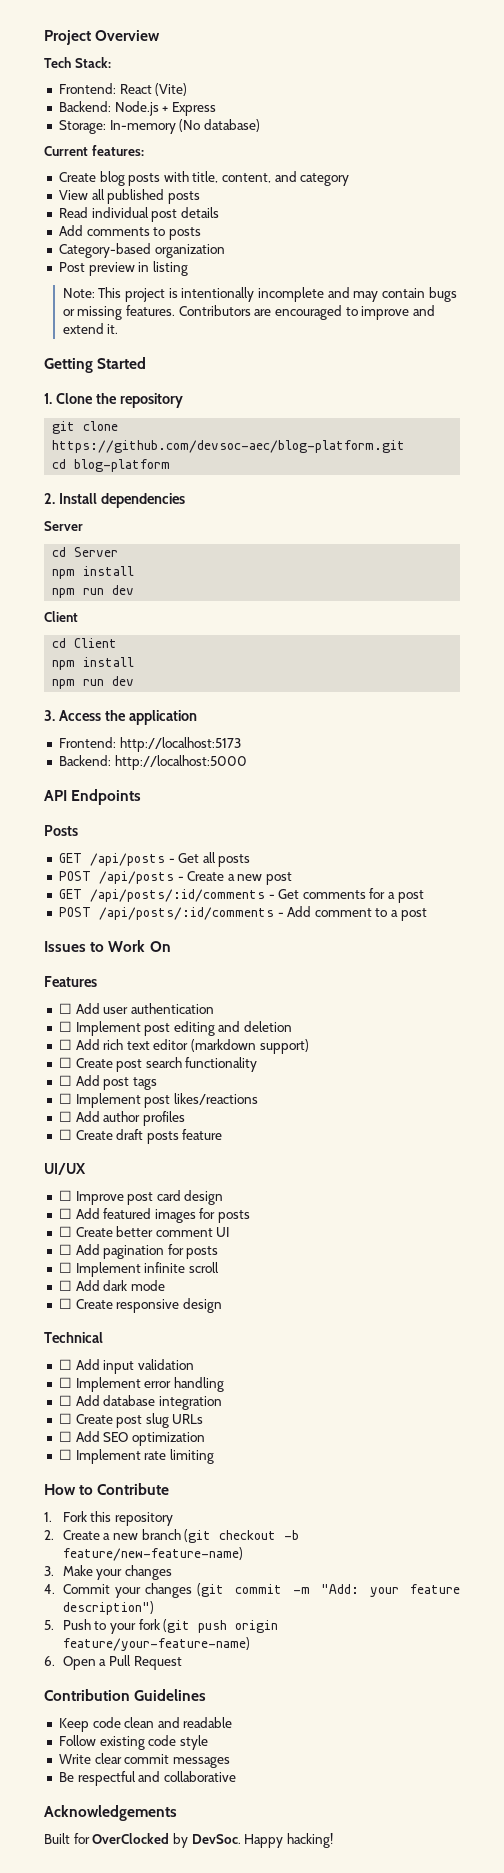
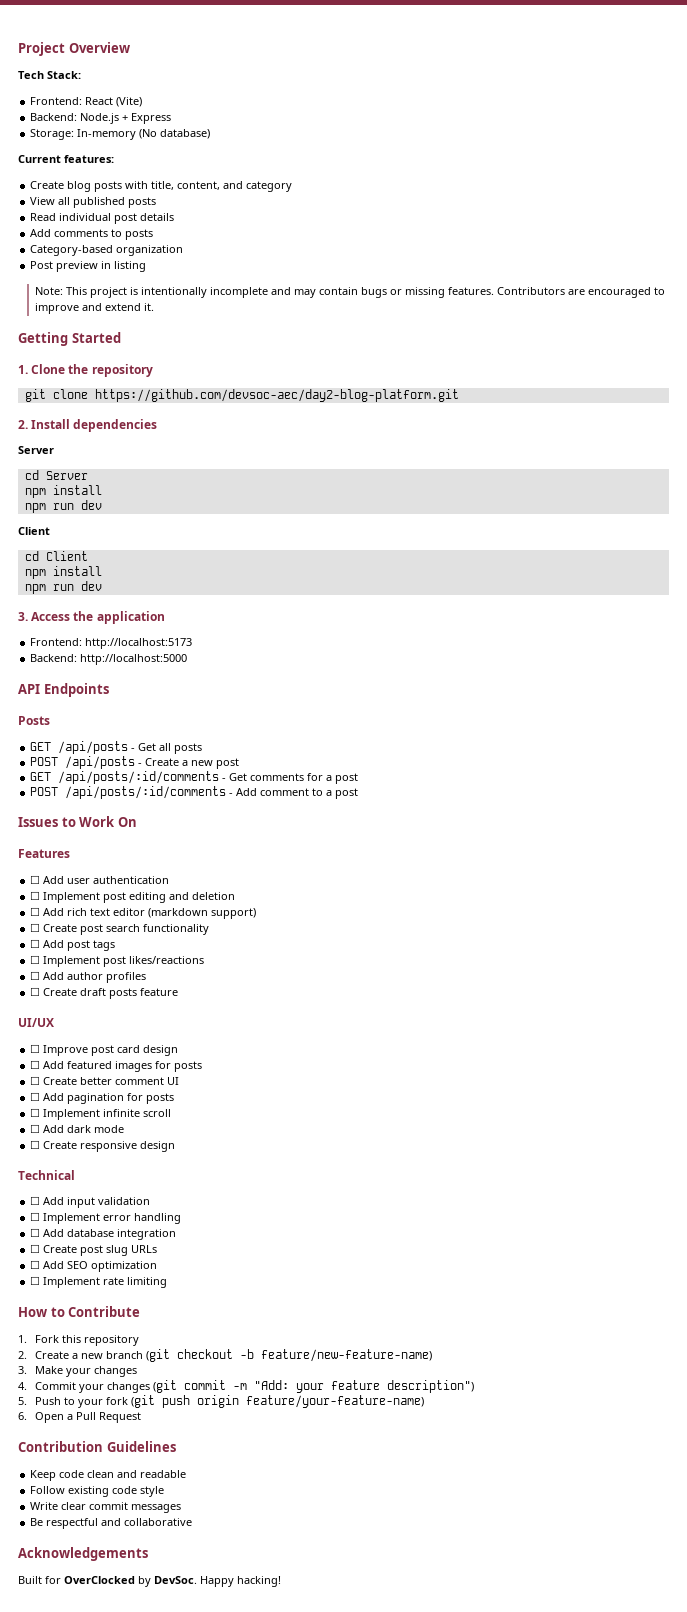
- git clone https://github.com/devsoc-aec/blog-platform.git
- cd blog-platform
+ git clone https://github.com/devsoc-aec/day2-blog-platform.git

